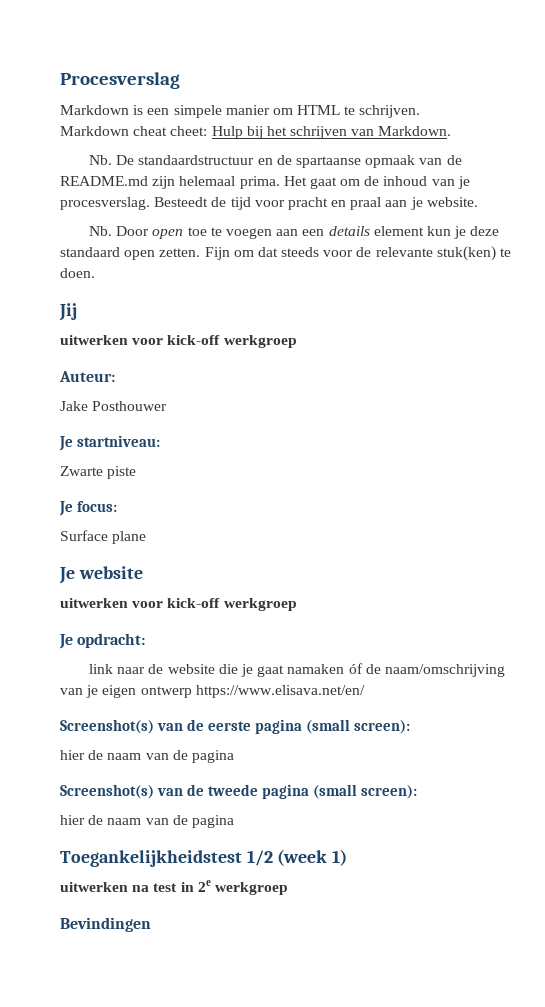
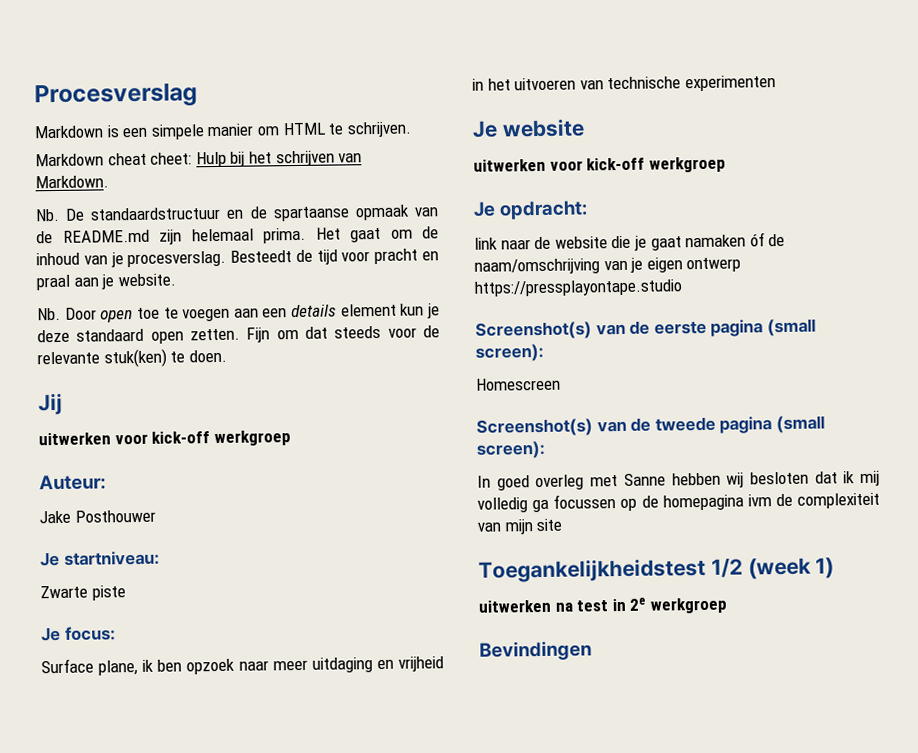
- Surface plane
+ Surface plane, ik ben opzoek naar meer uitdaging en vrijheid in het uitvoeren van technische experimenten
- link naar de website die je gaat namaken óf de naam/omschrijving van je eigen ontwerp https://www.elisava.net/en/
+ link naar de website die je gaat namaken óf de naam/omschrijving van je eigen ontwerp https://pressplayontape.studio
  Screenshot(s) van de eerste pagina (small screen):
- hier de naam van de pagina
+ Homescreen
  Screenshot(s) van de tweede pagina (small screen):
- hier de naam van de pagina
+ In goed overleg met Sanne hebben wij besloten dat ik mij volledig ga focussen op de homepagina ivm de complexiteit van mijn site

